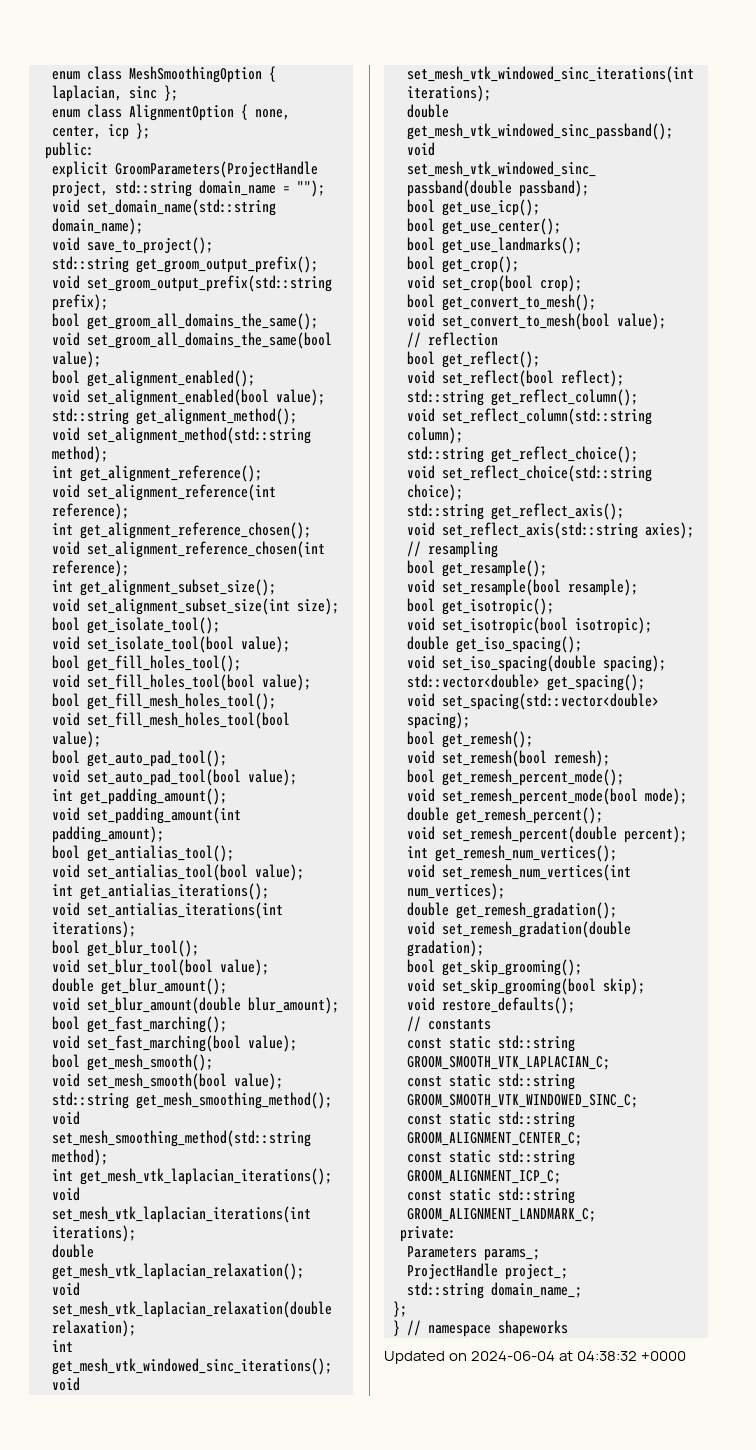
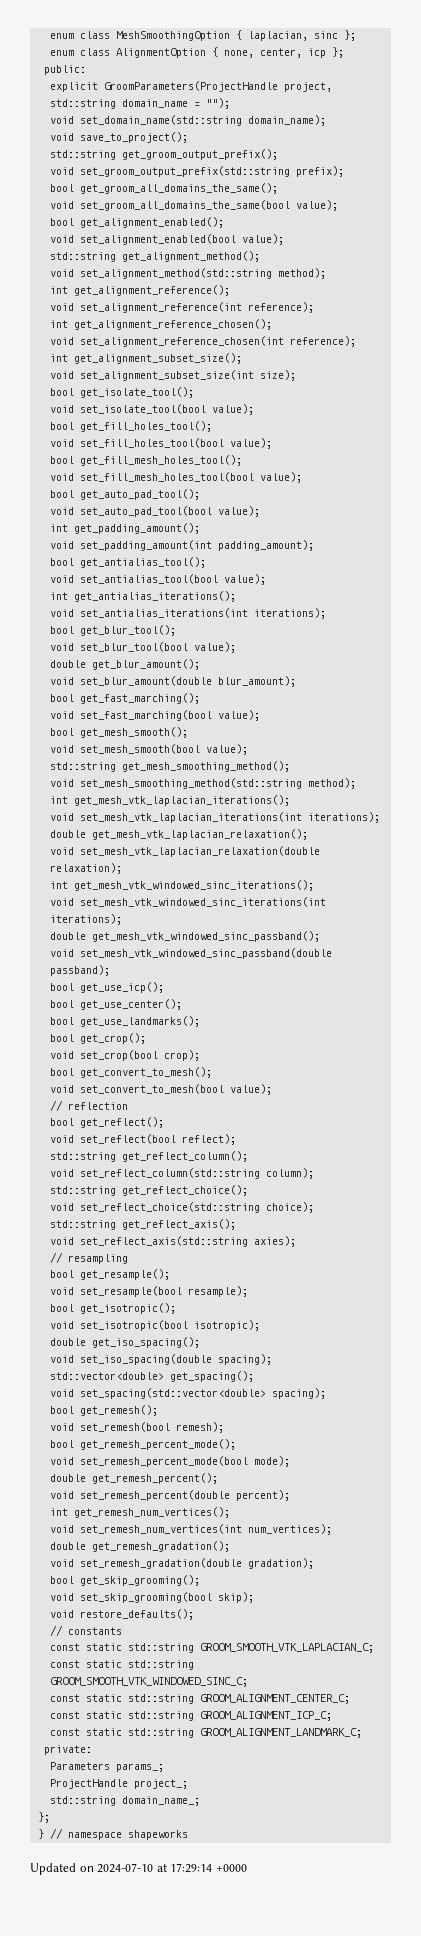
- Updated on 2024-06-04 at 04:38:32 +0000
+ Updated on 2024-07-10 at 17:29:14 +0000

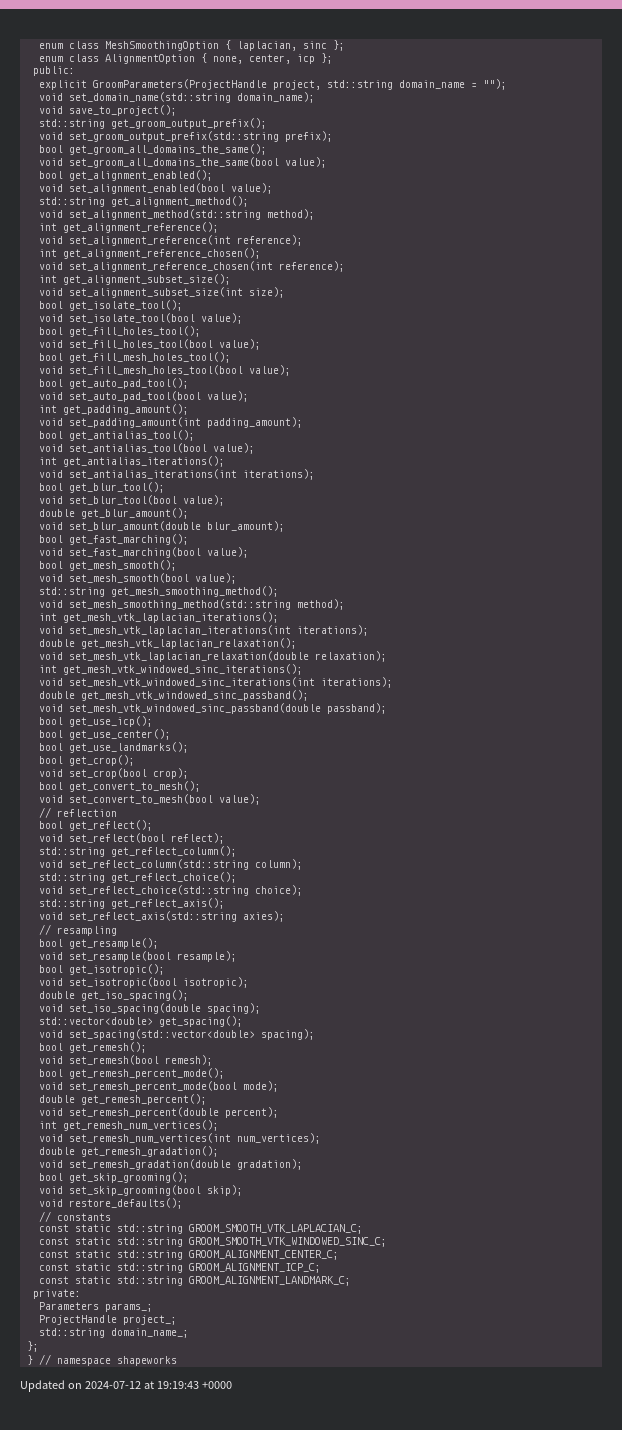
- Updated on 2024-07-10 at 17:29:14 +0000
+ Updated on 2024-07-12 at 19:19:43 +0000

